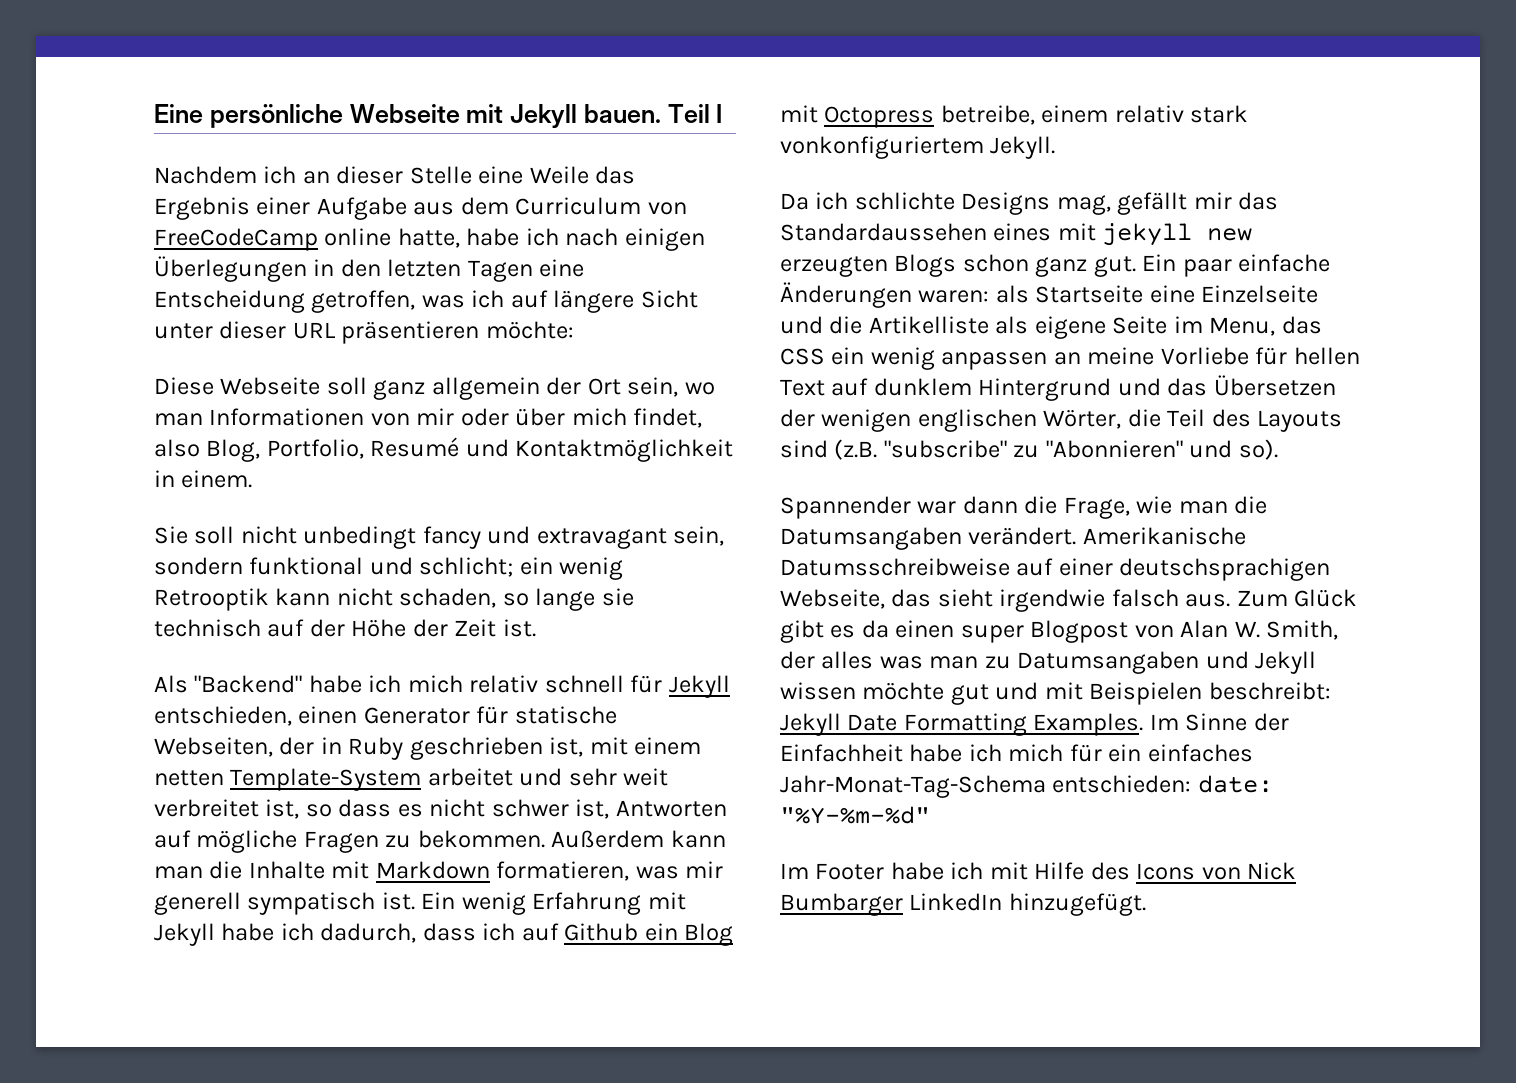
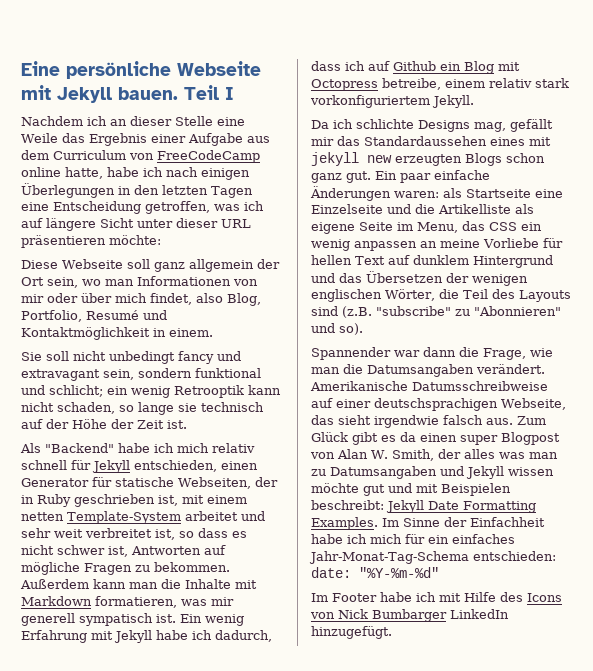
- Ein wenig Erfahrung mit Jekyll habe ich dadurch, dass ich auf Github ein Blog mit Octopress betreibe, einem relativ stark vonkonfiguriertem Jekyll.
+ Ein wenig Erfahrung mit Jekyll habe ich dadurch, dass ich auf Github ein Blog mit Octopress betreibe, einem relativ stark vorkonfiguriertem Jekyll.

